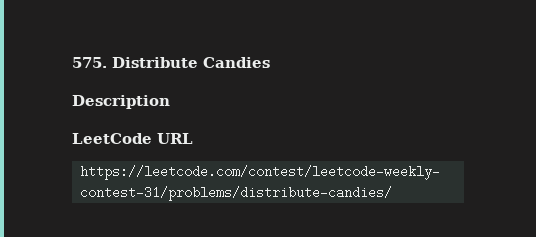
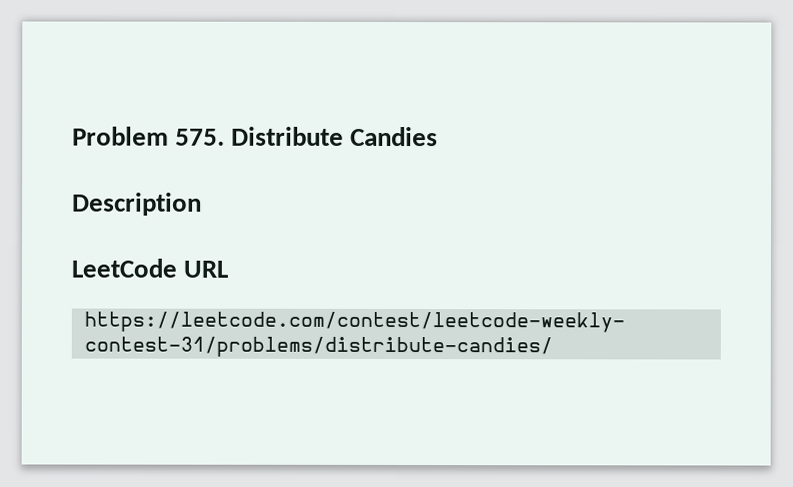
- 575. Distribute Candies
+ Problem 575. Distribute Candies

